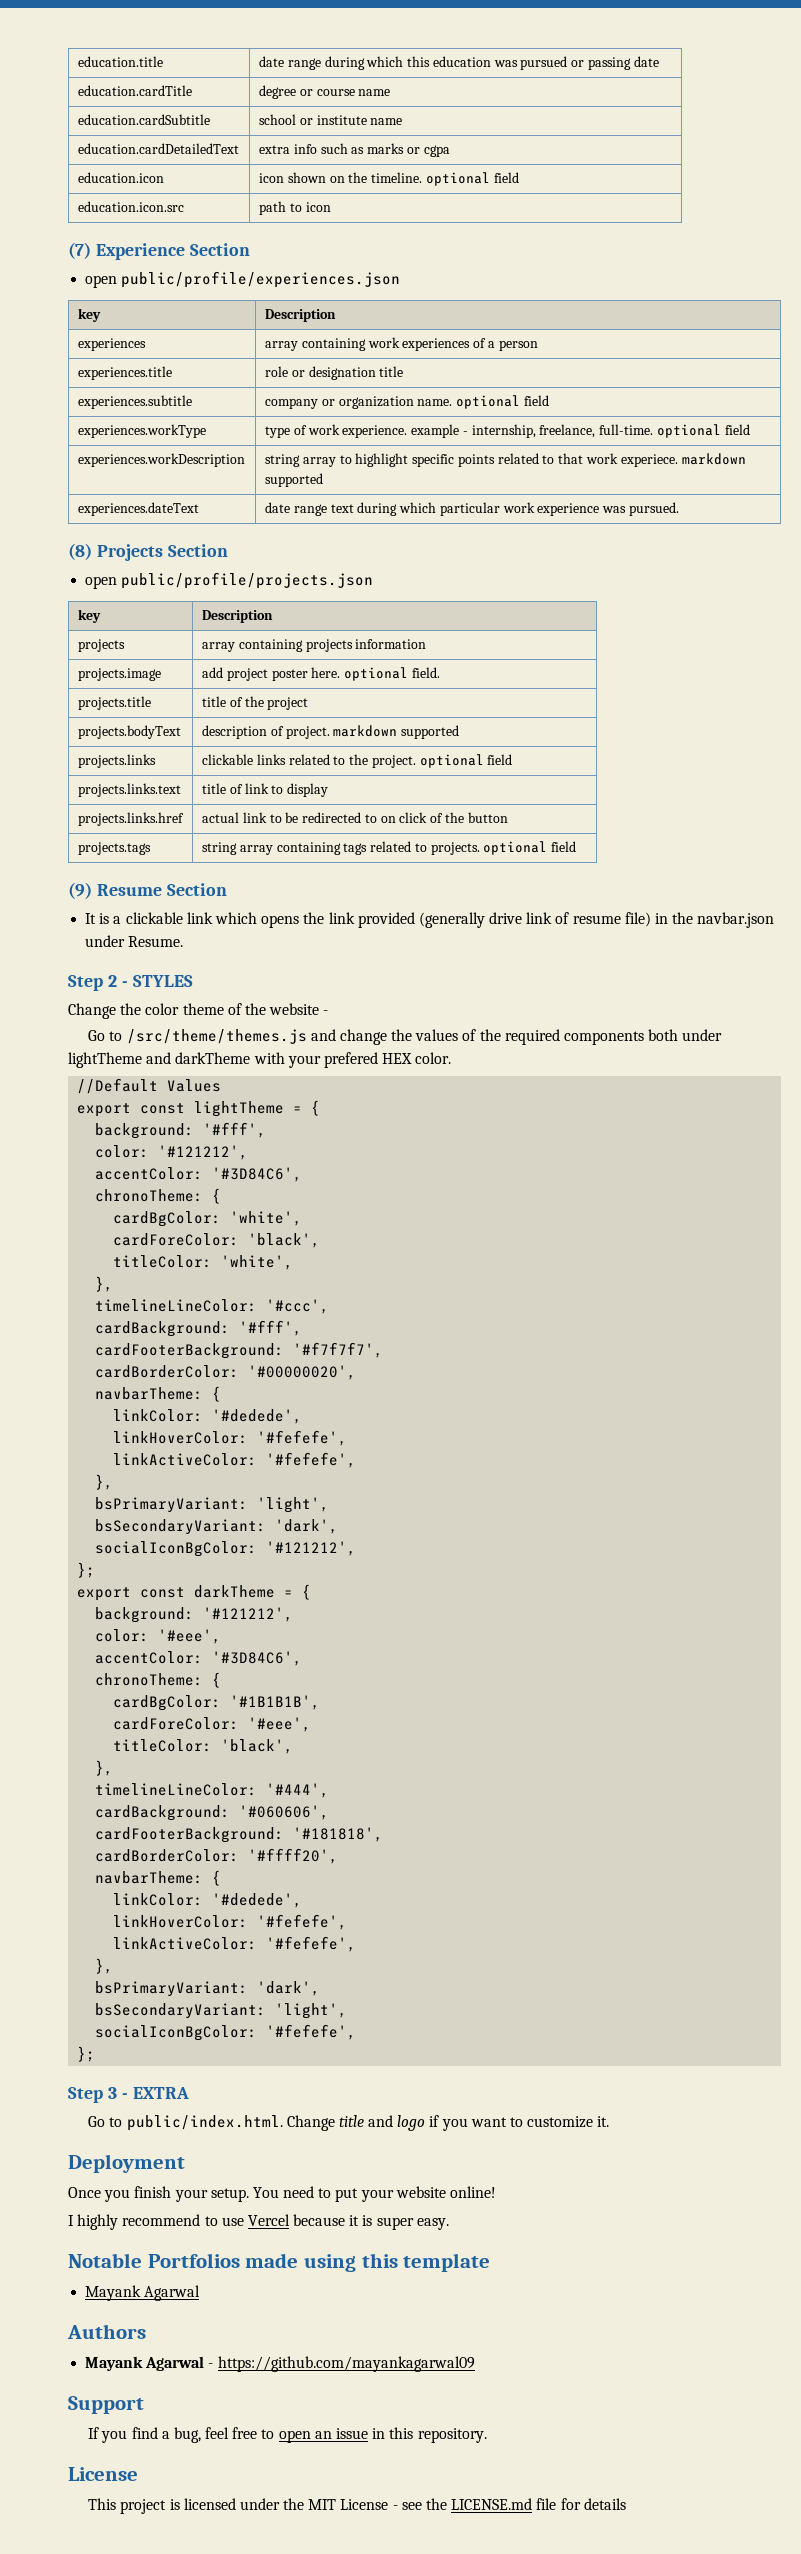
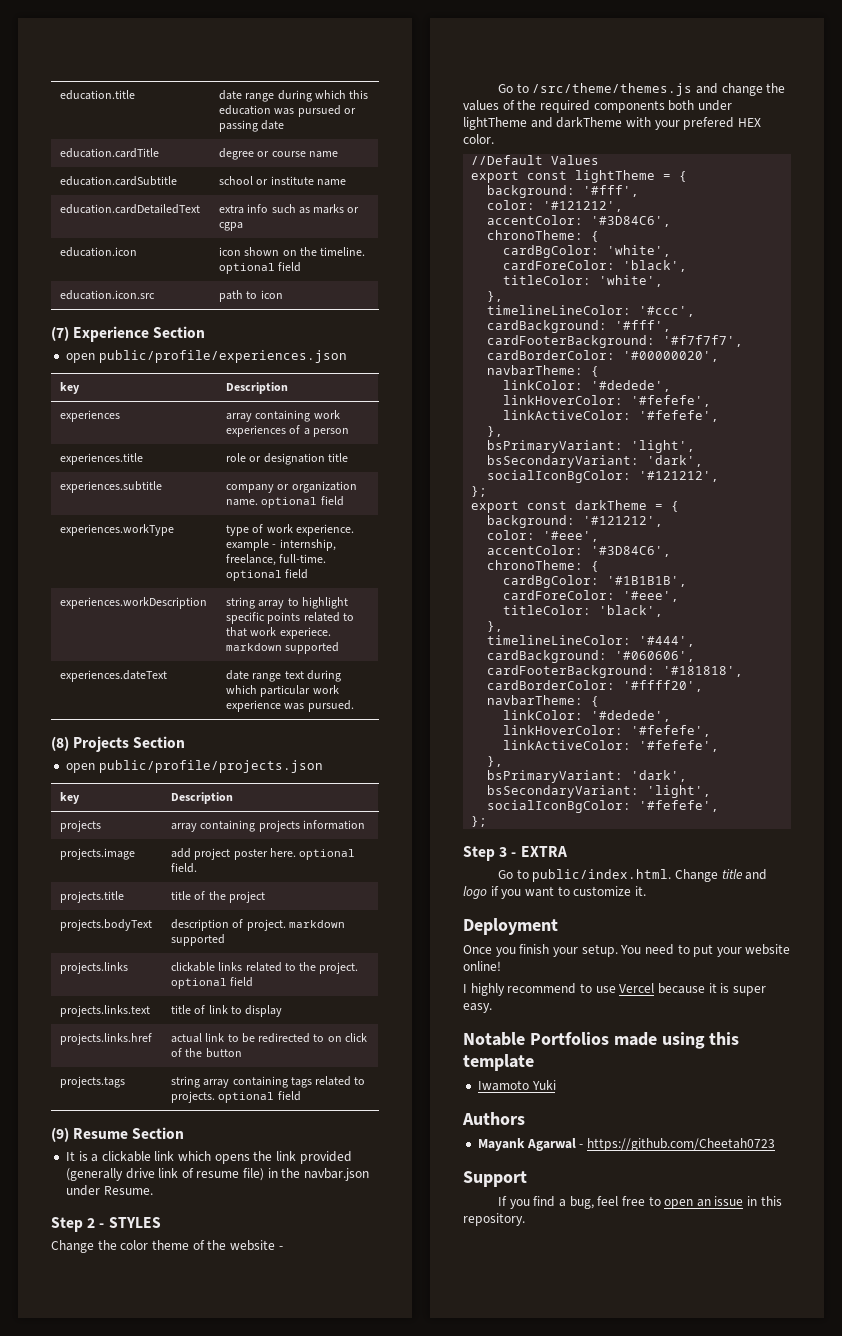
  Notable Portfolios made using this template
- Mayank Agarwal
+ Iwamoto Yuki
- Mayank Agarwal - https://github.com/mayankagarwal09
+ Mayank Agarwal - https://github.com/Cheetah0723
  If you find a bug, feel free to open an issue in this repository.
- License
- This project is licensed under the MIT License - see the LICENSE.md file for details

